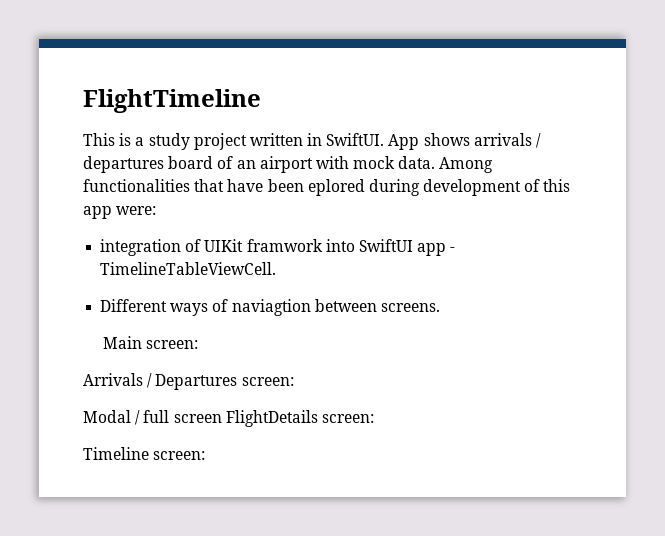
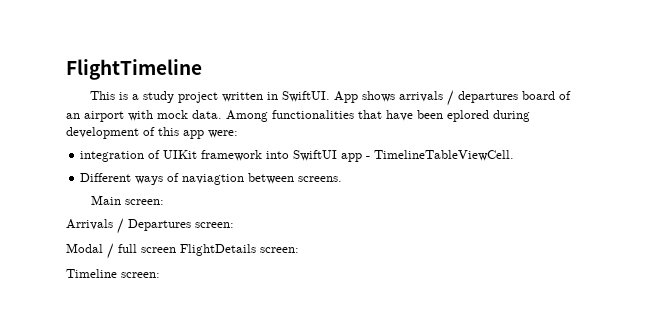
- integration of UIKit framwork into SwiftUI app - TimelineTableViewCell.
+ integration of UIKit framework into SwiftUI app - TimelineTableViewCell.

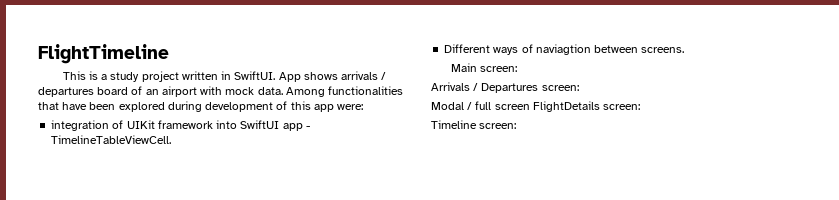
- Among functionalities that have been eplored during development of this app were:
+ Among functionalities that have been explored during development of this app were:

